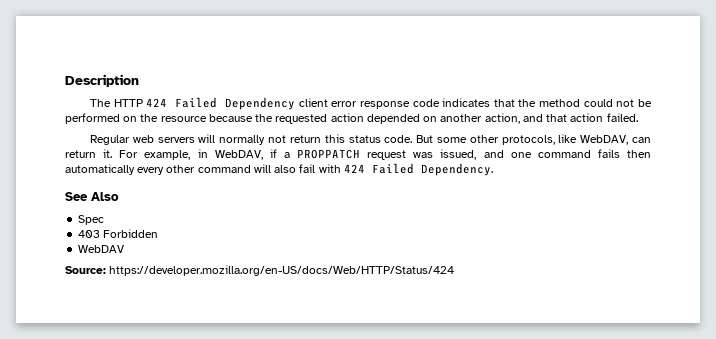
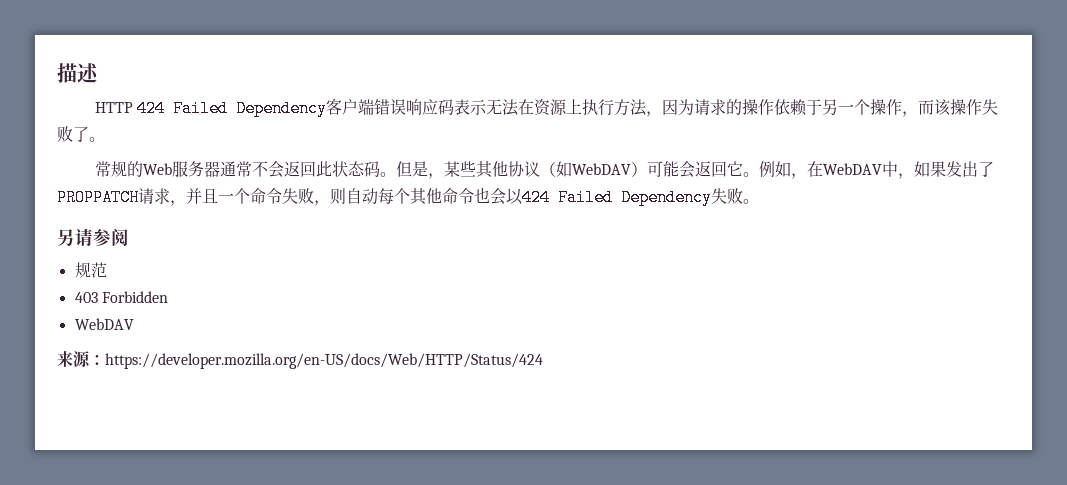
- Description
- The HTTP 424 Failed Dependency client error response code indicates that the method could not be performed on the resource because the requested action depended on another action, and that action failed.
- Regular web servers will normally not return this status code. But some other protocols, like WebDAV, can return it. For example, in WebDAV, if a PROPPATCH request was issued, and one command fails then automatically every other command will also fail with 424 Failed Dependency.
- See Also
- Spec
+ 描述
+ HTTP 424 Failed Dependency客户端错误响应码表示无法在资源上执行方法，因为请求的操作依赖于另一个操作，而该操作失败了。
+ 常规的Web服务器通常不会返回此状态码。但是，某些其他协议（如WebDAV）可能会返回它。例如，在WebDAV中，如果发出了PROPPATCH请求，并且一个命令失败，则自动每个其他命令也会以424 Failed Dependency失败。
+ 另请参阅
+ 规范
- Source: https://developer.mozilla.org/en-US/docs/Web/HTTP/Status/424
+ 来源：https://developer.mozilla.org/en-US/docs/Web/HTTP/Status/424

